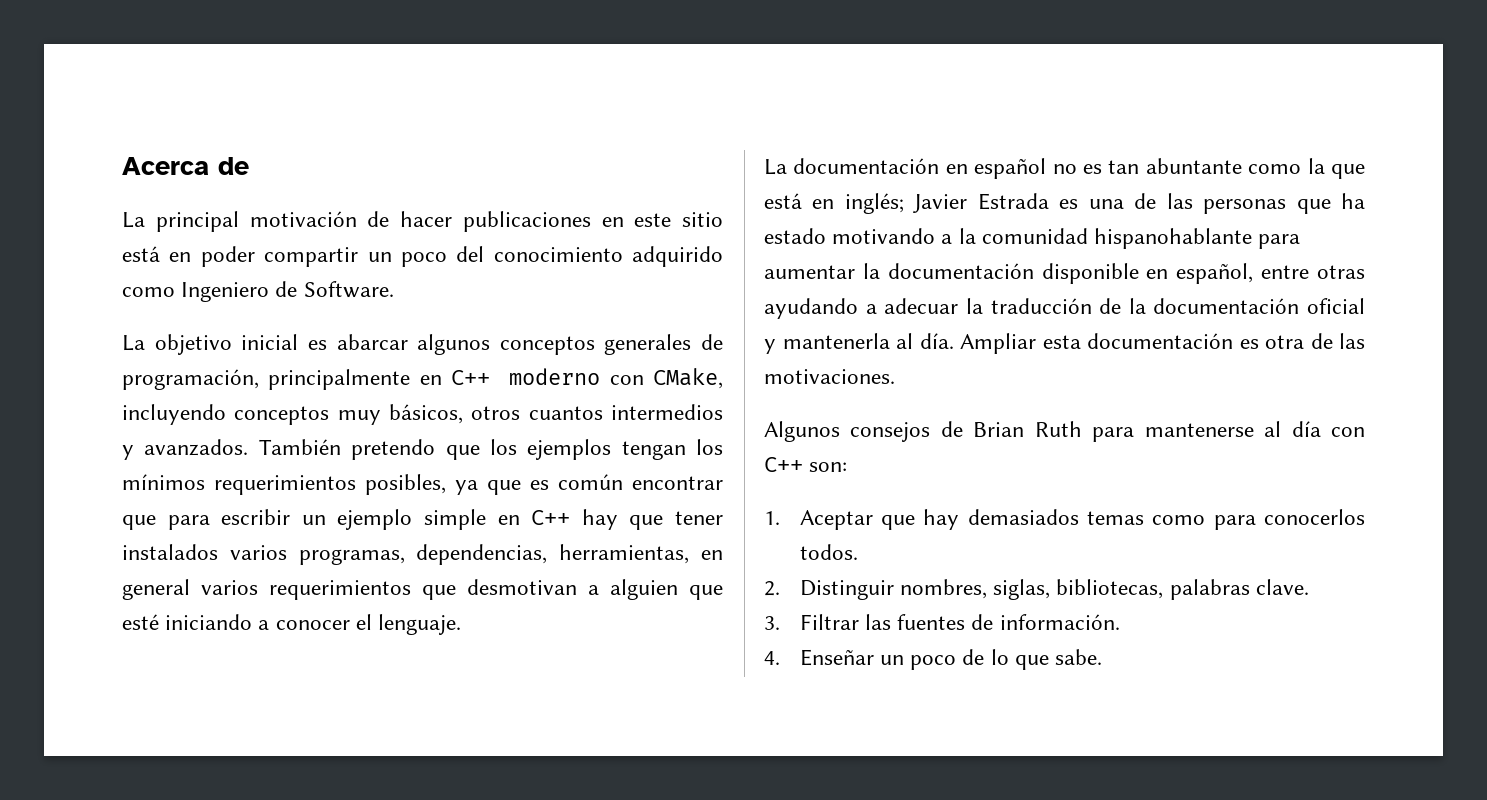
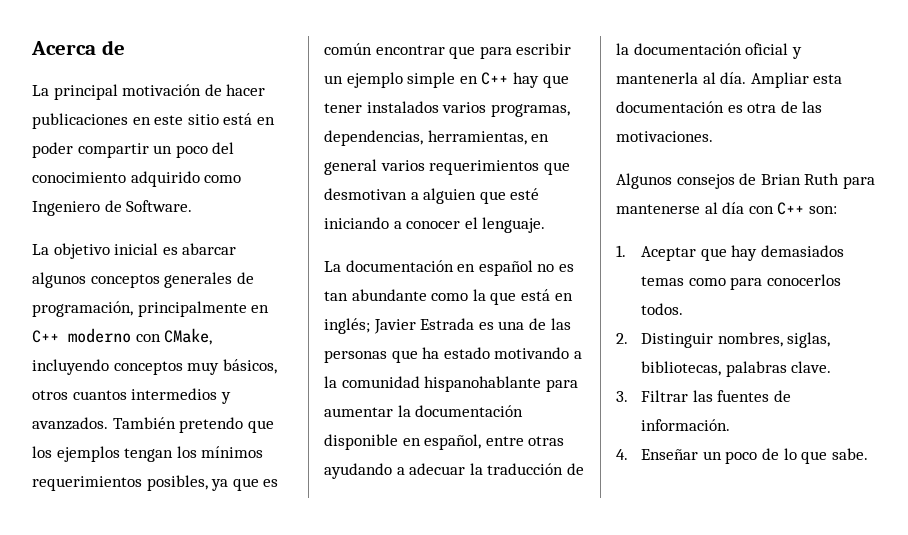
- La documentación en español no es tan abuntante como la que está en inglés; Javier Estrada es una de las personas que ha estado motivando a la comunidad hispanohablante para aumentar la documentación disponible en español, entre otras ayudando a adecuar la traducción de la documentación oficial y mantenerla al día.
+ La documentación en español no es tan abundante como la que está en inglés; Javier Estrada es una de las personas que ha estado motivando a la comunidad hispanohablante para aumentar la documentación disponible en español, entre otras ayudando a adecuar la traducción de la documentación oficial y mantenerla al día.

